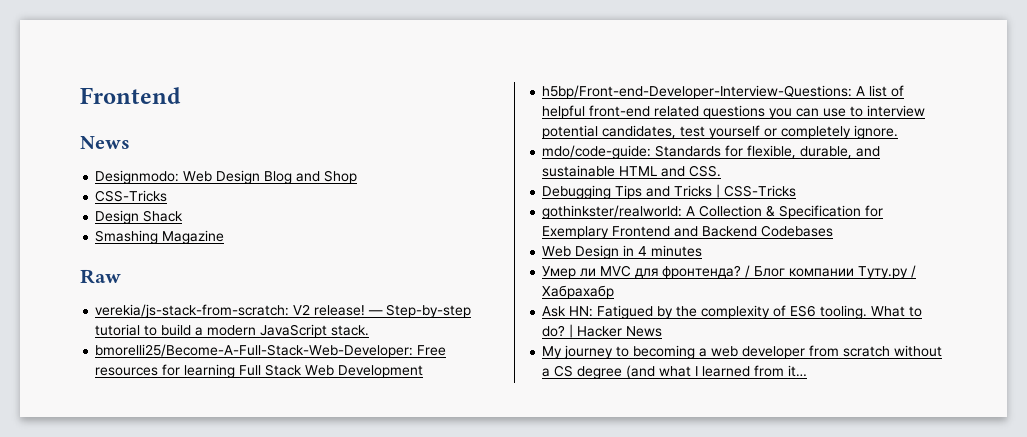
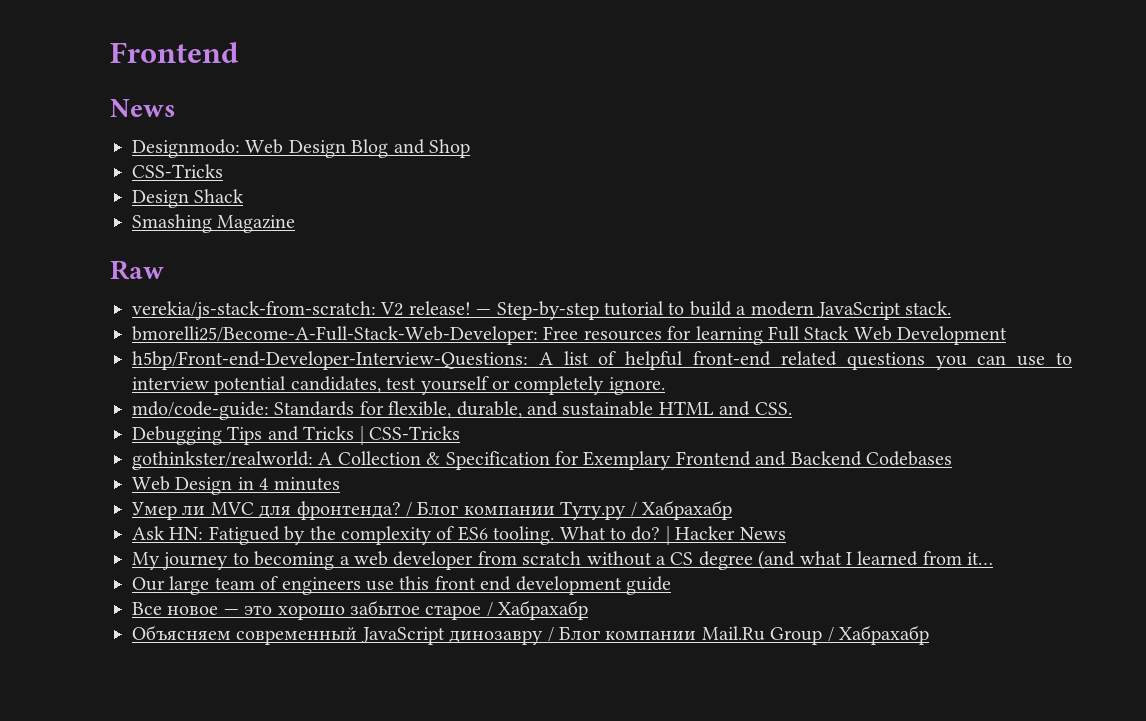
+ Our large team of engineers use this front end development guide
+ Все новое — это хорошо забытое старое / Хабрахабр
+ Объясняем современный JavaScript динозавру / Блог компании Mail.Ru Group / Хабрахабр

